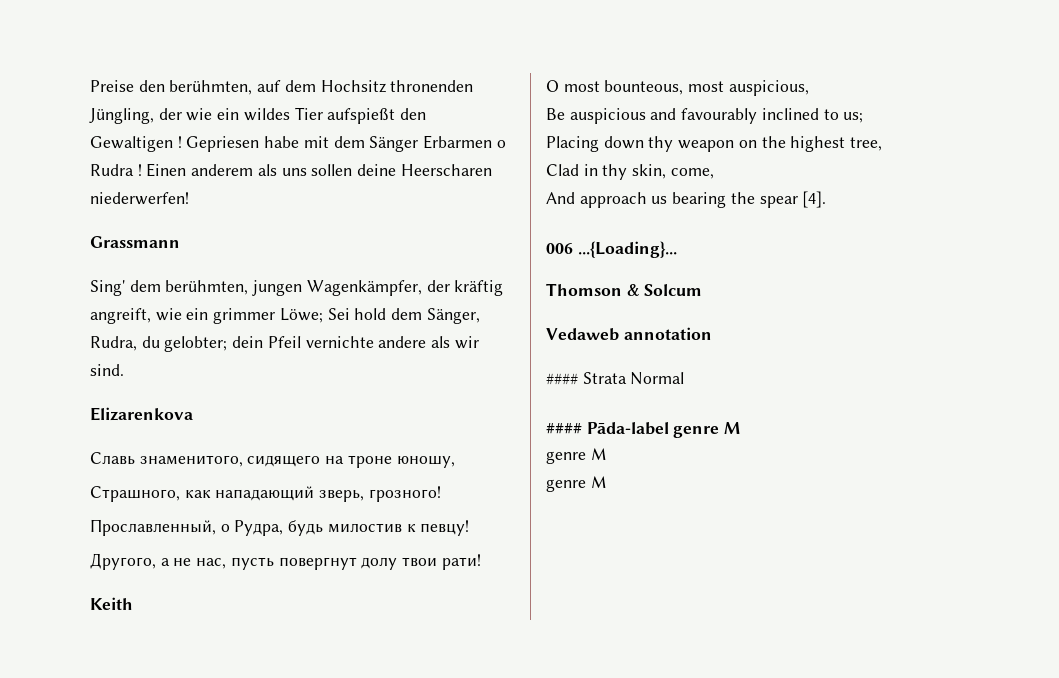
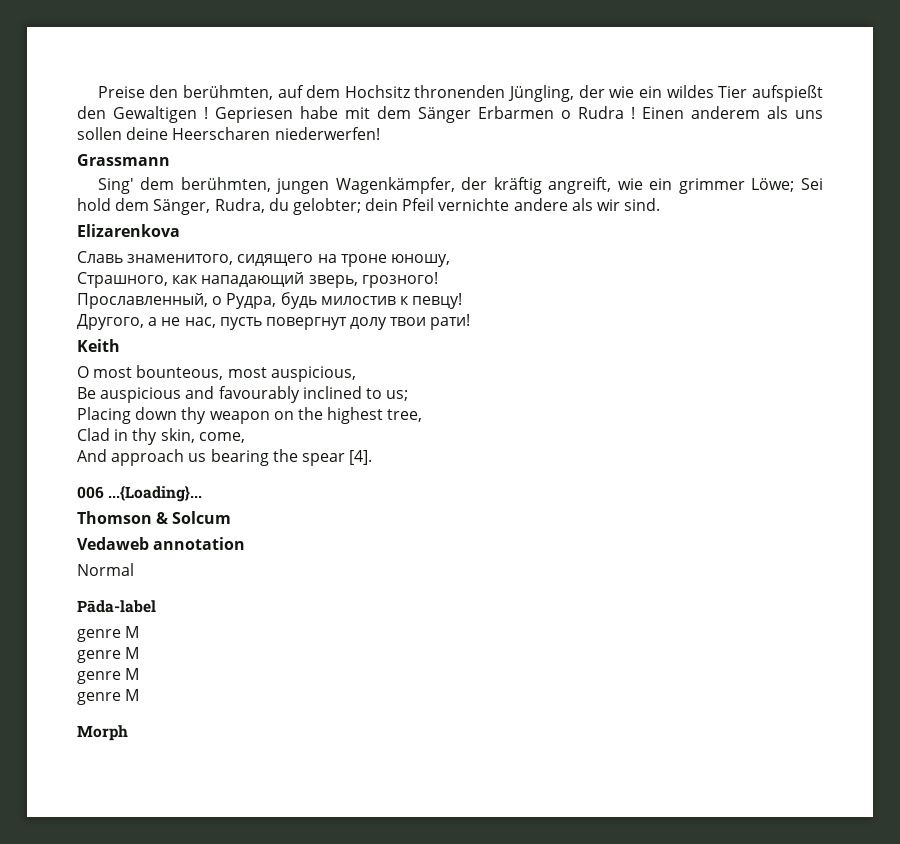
- #### Strata Normal
+ Normal
- #### Pāda-label genre M
+ Pāda-label
  genre M
  genre M
+ genre M
+ genre M
+ Morph

